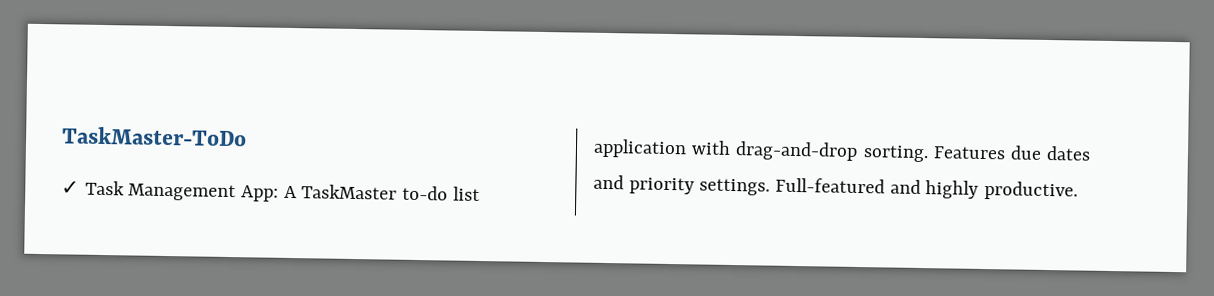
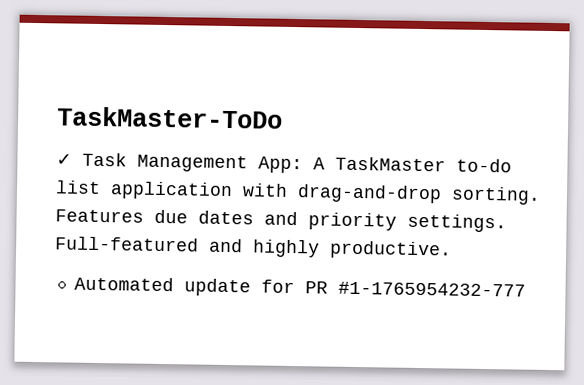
+ Automated update for PR #1-1765954232-777

